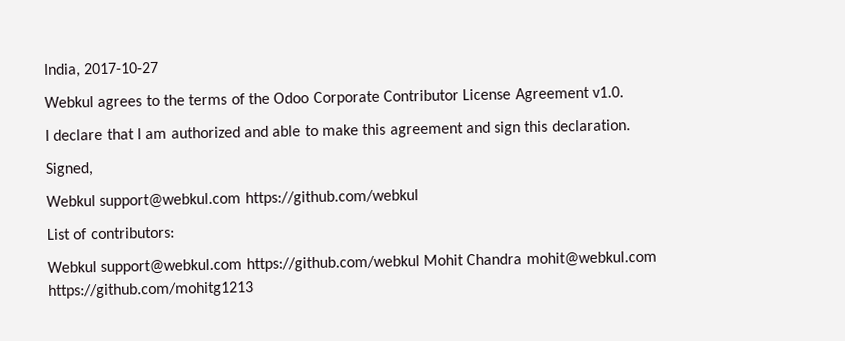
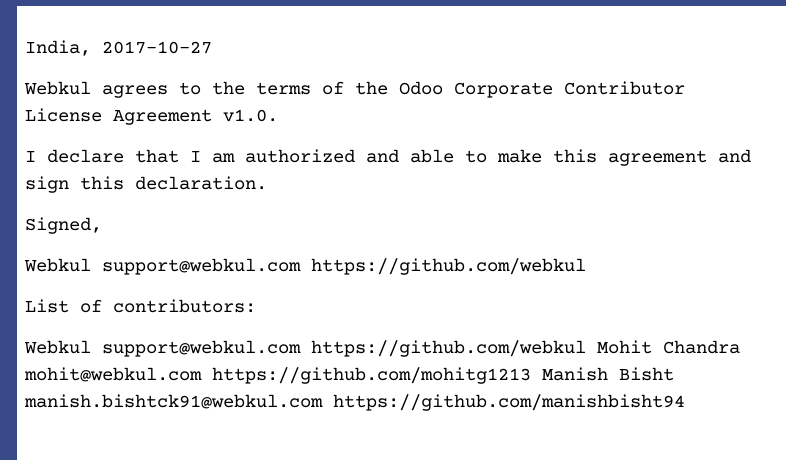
- Webkul support@webkul.com https://github.com/webkul Mohit Chandra mohit@webkul.com https://github.com/mohitg1213
+ Webkul support@webkul.com https://github.com/webkul Mohit Chandra mohit@webkul.com https://github.com/mohitg1213 Manish Bisht manish.bishtck91@webkul.com https://github.com/manishbisht94

